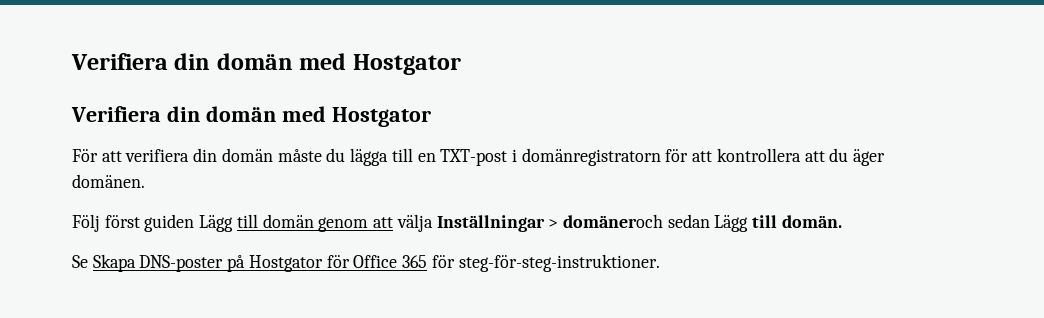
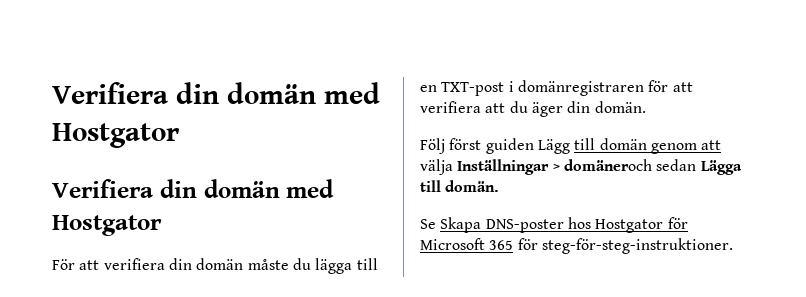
- För att verifiera din domän måste du lägga till en TXT-post i domänregistratorn för att kontrollera att du äger domänen.
+ För att verifiera din domän måste du lägga till en TXT-post i domänregistraren för att verifiera att du äger din domän.
- Följ först guiden Lägg till domän genom att välja Inställningar > domäneroch sedan Lägg till domän.
+ Följ först guiden Lägg till domän genom att välja Inställningar > domäneroch sedan Lägga till domän.
- Se Skapa DNS-poster på Hostgator för Office 365 för steg-för-steg-instruktioner.
+ Se Skapa DNS-poster hos Hostgator för Microsoft 365 för steg-för-steg-instruktioner.

